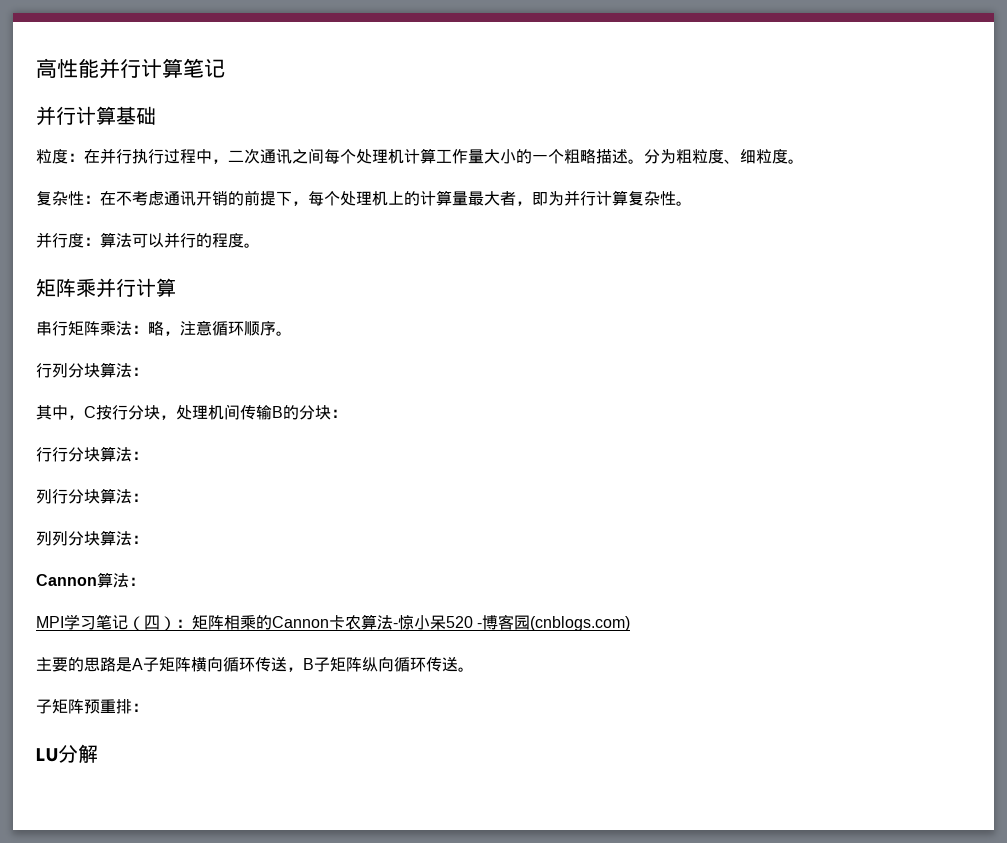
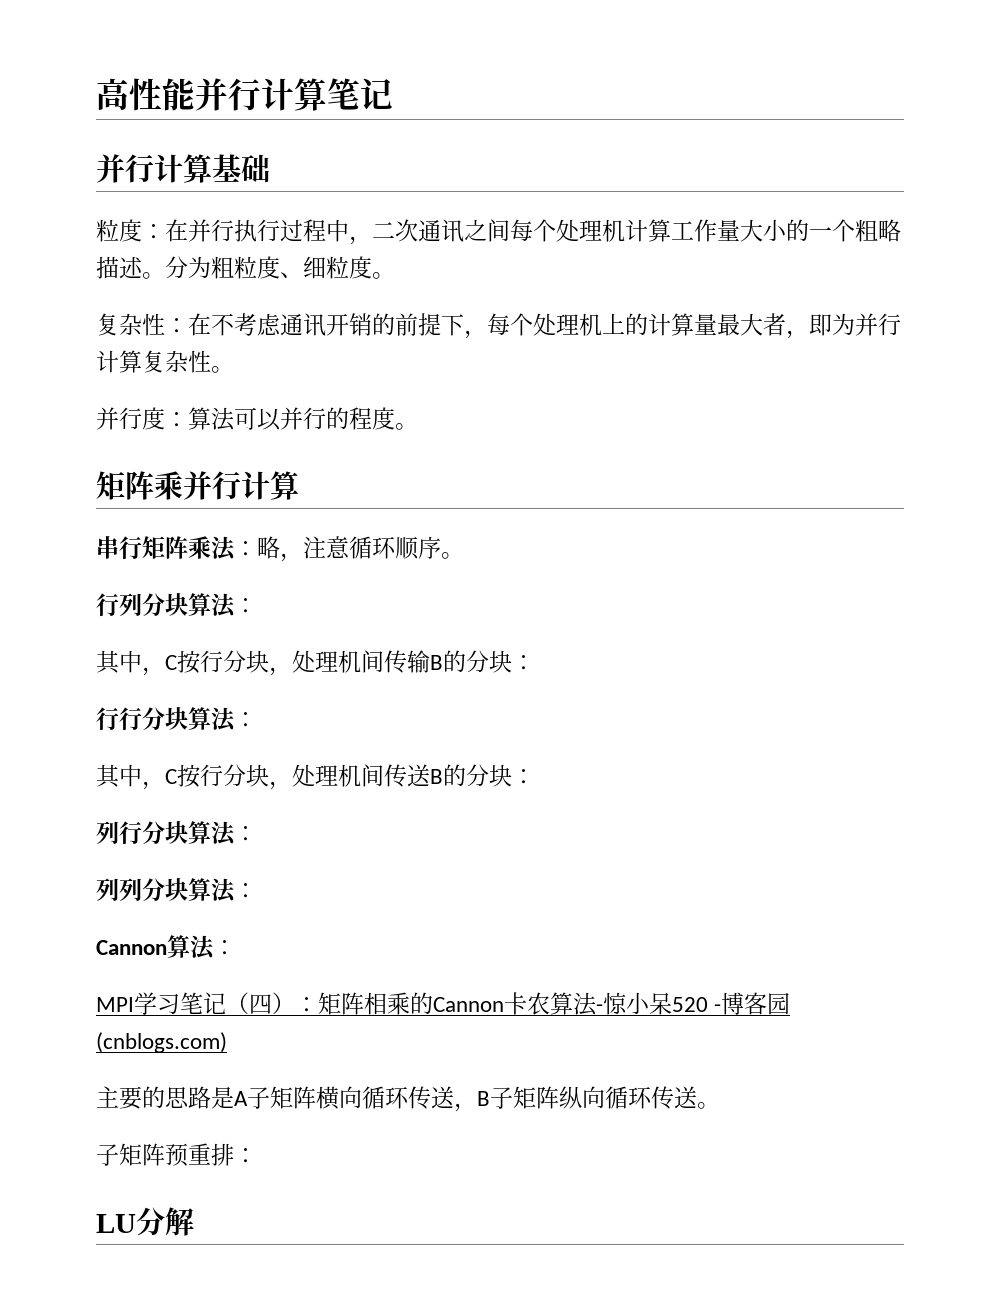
+ 其中，C按行分块，处理机间传送B的分块：

